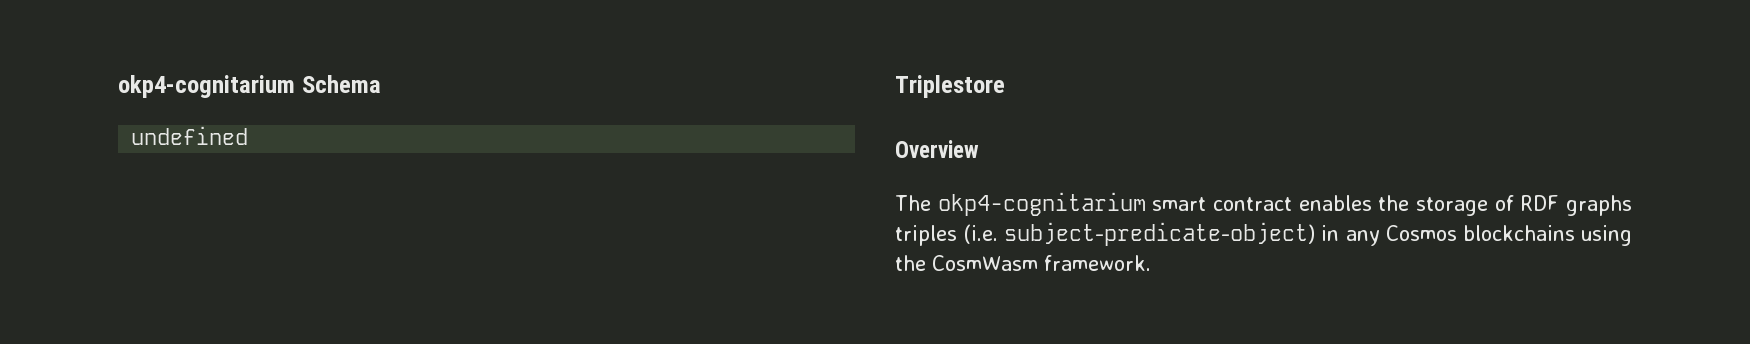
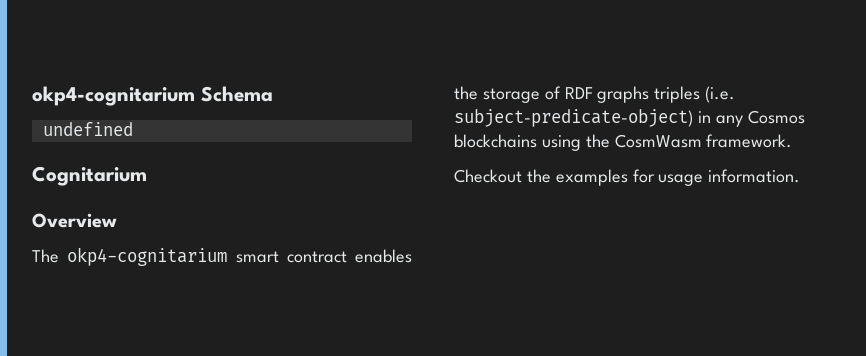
- Triplestore
+ Cognitarium
+ Checkout the examples for usage information.

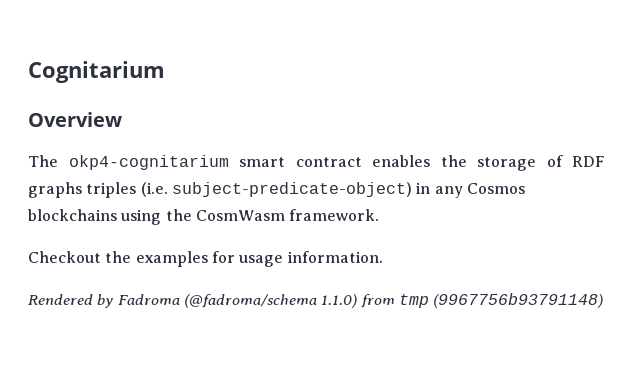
- okp4-cognitarium Schema
- undefined
+ Rendered by Fadroma (@fadroma/schema 1.1.0) from tmp (9967756b93791148)

